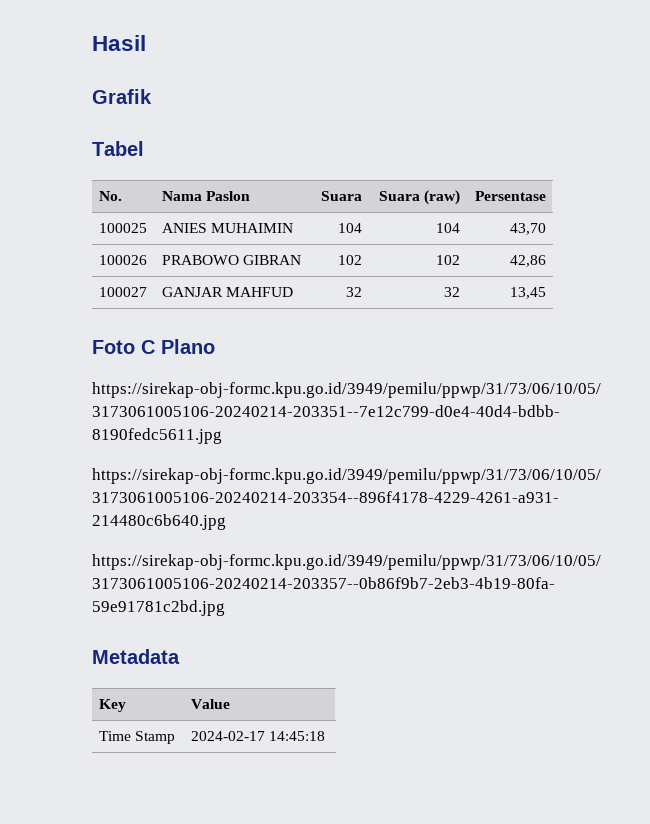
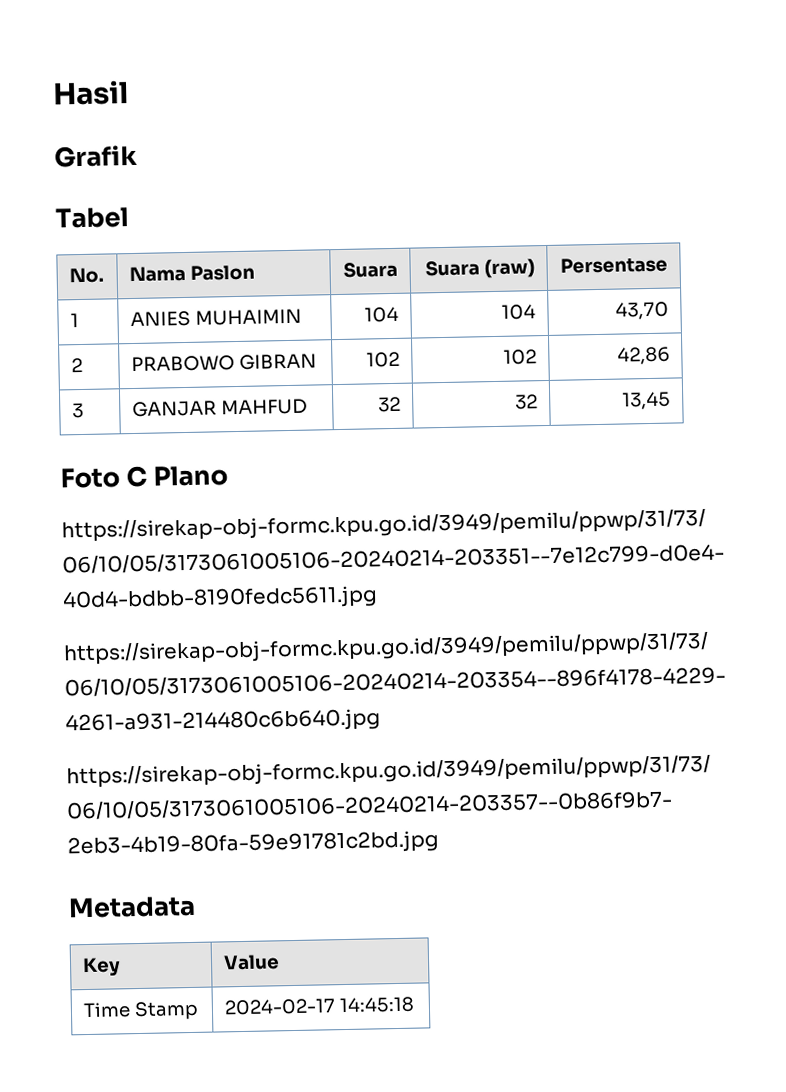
- 100025 | ANIES MUHAIMIN | 104 | 104 | 43,70
+ 1 | ANIES MUHAIMIN | 104 | 104 | 43,70
- 100026 | PRABOWO GIBRAN | 102 | 102 | 42,86
+ 2 | PRABOWO GIBRAN | 102 | 102 | 42,86
- 100027 | GANJAR MAHFUD | 32 | 32 | 13,45
+ 3 | GANJAR MAHFUD | 32 | 32 | 13,45

